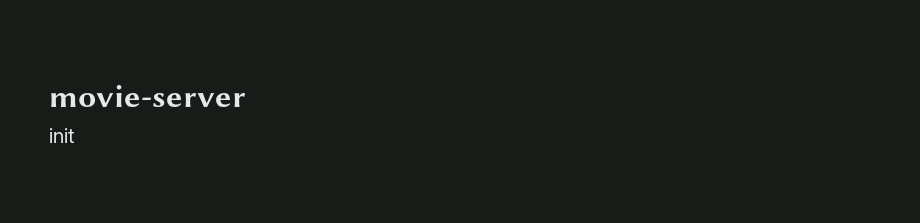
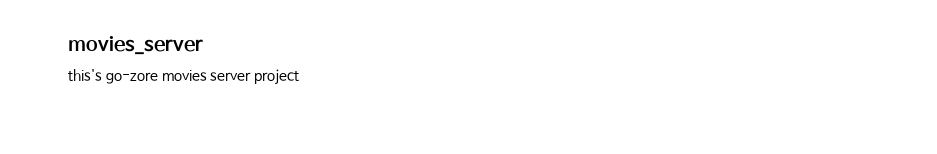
- movie-server
- init
+ movies_server
+ this's go-zore movies server project

